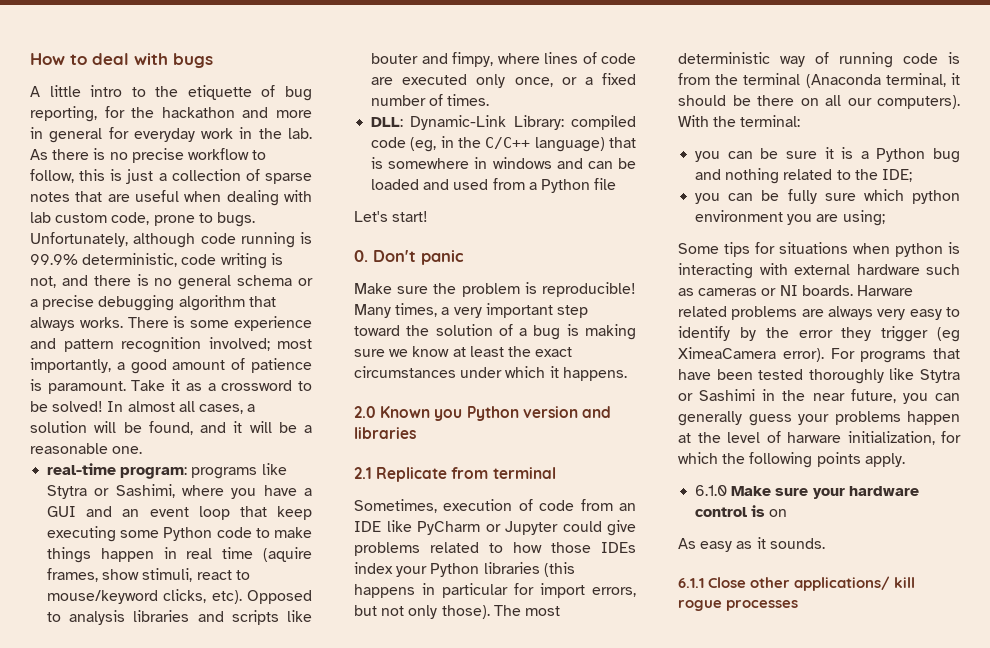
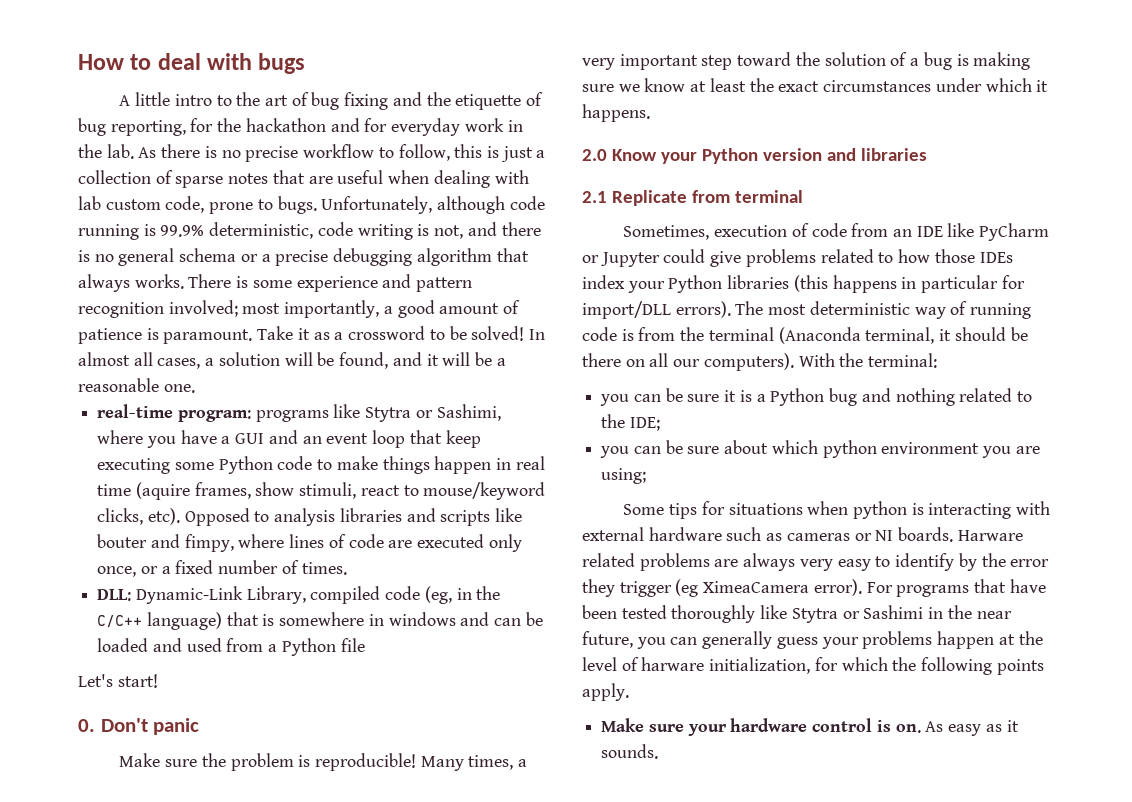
- A little intro to the etiquette of bug reporting, for the hackathon and more in general for everyday work in the lab.
+ A little intro to the art of bug fixing and the etiquette of bug reporting, for the hackathon and for everyday work in the lab.
- DLL: Dynamic-Link Library: compiled code (eg, in the C/C++ language) that is somewhere in windows and can be loaded and used from a Python file
+ DLL: Dynamic-Link Library, compiled code (eg, in the C/C++ language) that is somewhere in windows and can be loaded and used from a Python file
- 2.0 Known you Python version and libraries
+ 2.0 Know your Python version and libraries
- Sometimes, execution of code from an IDE like PyCharm or Jupyter could give problems related to how those IDEs index your Python libraries (this happens in particular for import errors, but not only those).
+ Sometimes, execution of code from an IDE like PyCharm or Jupyter could give problems related to how those IDEs index your Python libraries (this happens in particular for import/DLL errors).
- you can be fully sure which python environment you are using;
+ you can be sure about which python environment you are using;
- 6.1.0 Make sure your hardware control is on
- As easy as it sounds.
+ Make sure your hardware control is on. As easy as it sounds.
- 6.1.1 Close other applications/ kill rogue processes

